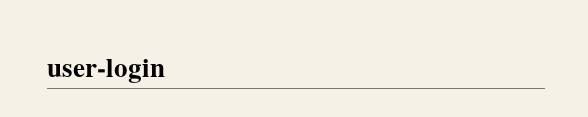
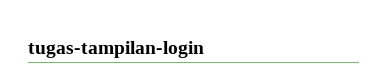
- user-login
+ tugas-tampilan-login

